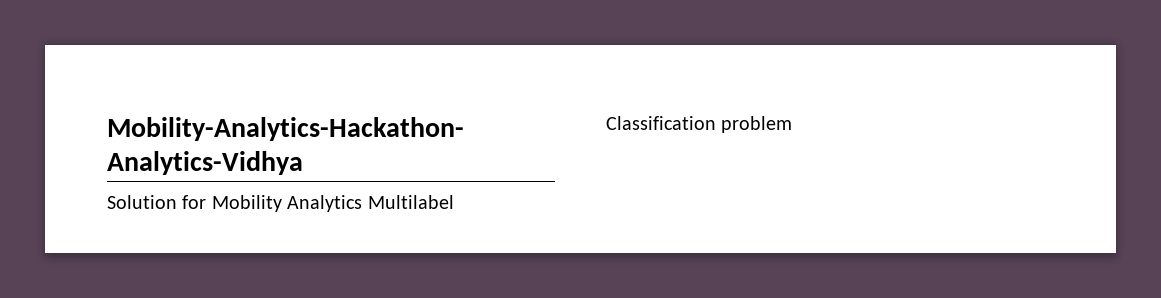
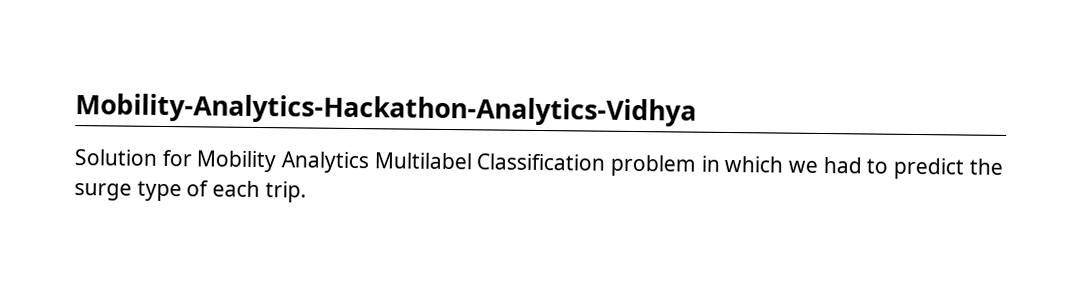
- Solution for Mobility Analytics Multilabel Classification problem
+ Solution for Mobility Analytics Multilabel Classification problem in which we had to predict the surge type of each trip.

